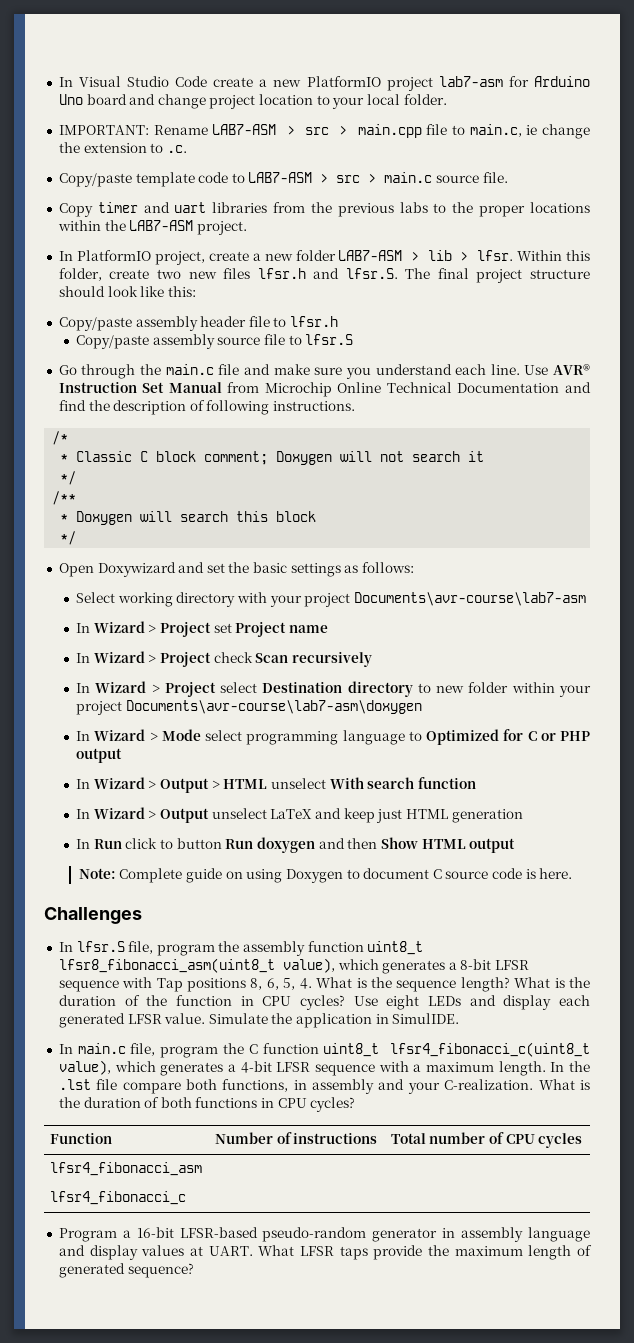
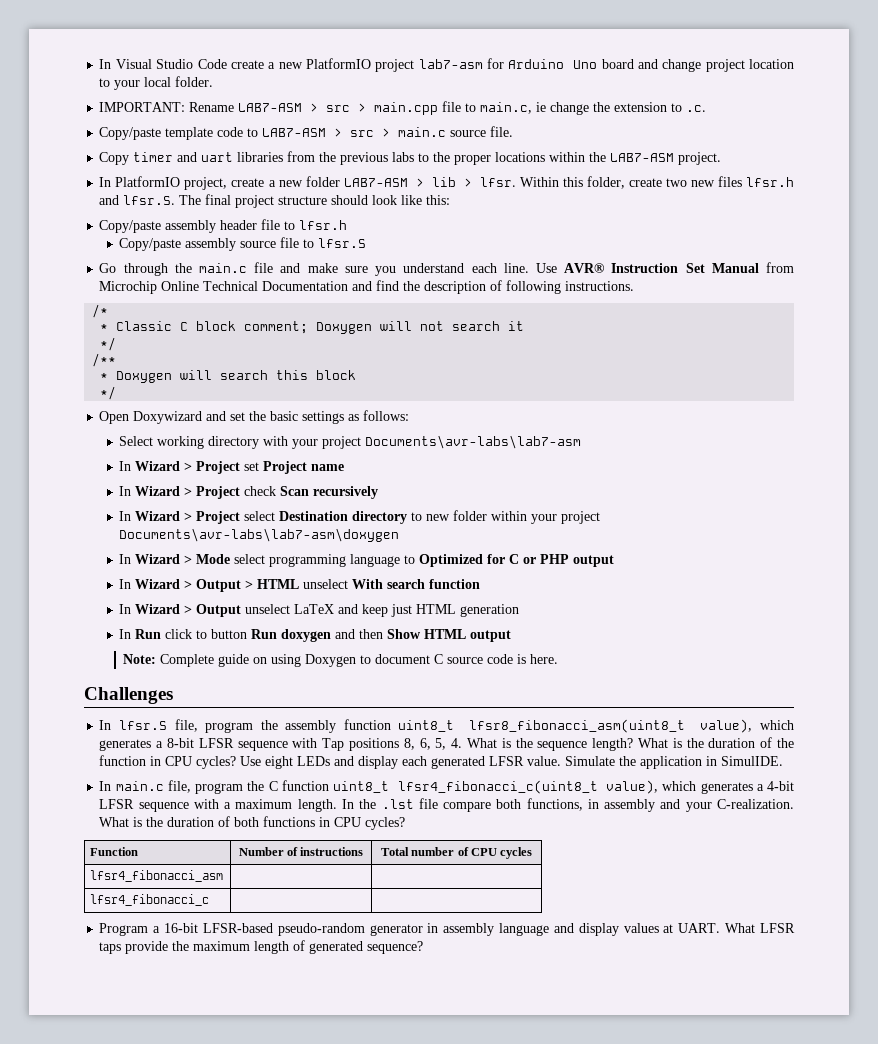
- Select working directory with your project Documents\avr-course\lab7-asm
+ Select working directory with your project Documents\avr-labs\lab7-asm
- In Wizard > Project select Destination directory to new folder within your project Documents\avr-course\lab7-asm\doxygen
+ In Wizard > Project select Destination directory to new folder within your project Documents\avr-labs\lab7-asm\doxygen

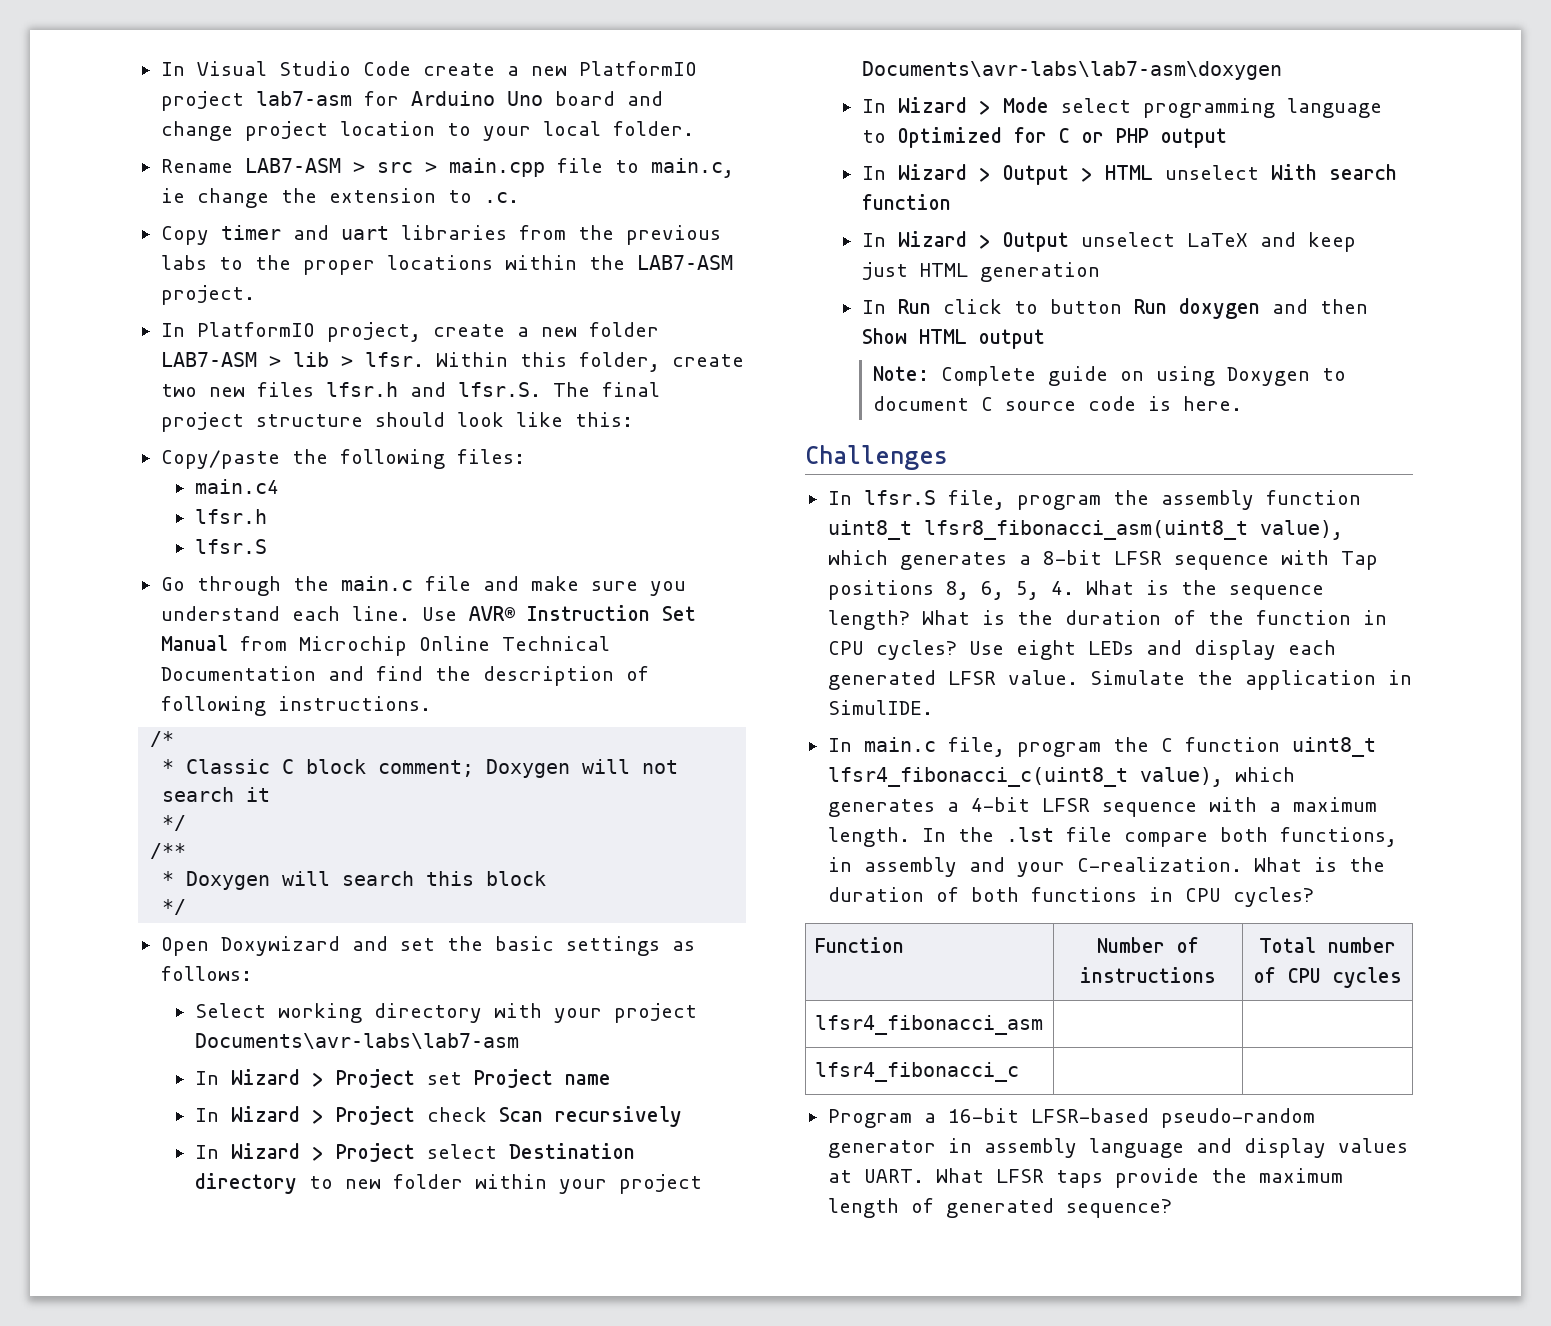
- IMPORTANT: Rename LAB7-ASM > src > main.cpp file to main.c, ie change the extension to .c.
+ Rename LAB7-ASM > src > main.cpp file to main.c, ie change the extension to .c.
- Copy/paste template code to LAB7-ASM > src > main.c source file.
- Copy/paste assembly header file to lfsr.h
- Copy/paste assembly source file to lfsr.S
+ Copy/paste the following files:
+ main.c4
+ lfsr.h
+ lfsr.S

